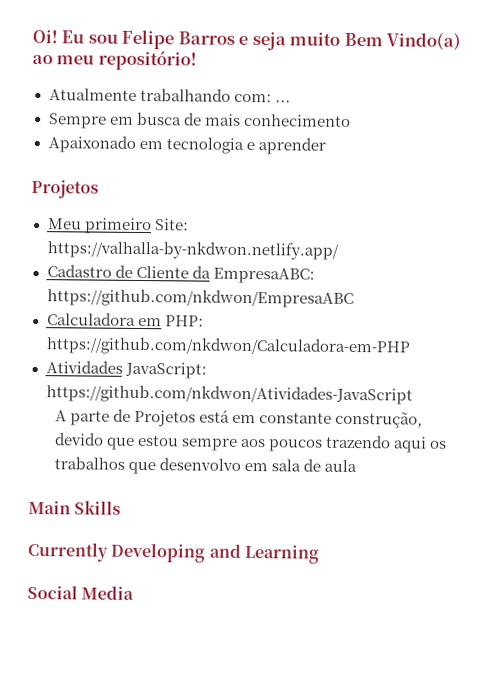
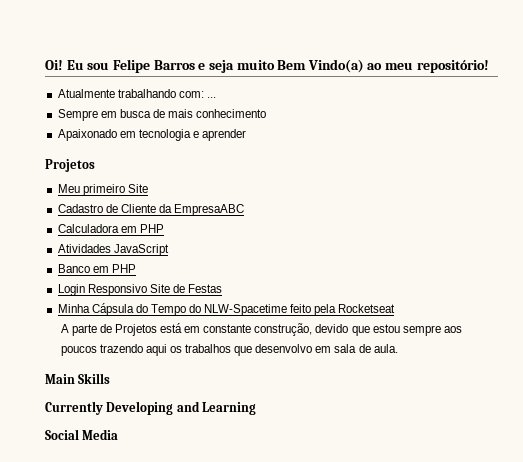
- Meu primeiro Site: https://valhalla-by-nkdwon.netlify.app/
+ Meu primeiro Site
- Cadastro de Cliente da EmpresaABC: https://github.com/nkdwon/EmpresaABC
+ Cadastro de Cliente da EmpresaABC
- Calculadora em PHP: https://github.com/nkdwon/Calculadora-em-PHP
+ Calculadora em PHP
- Atividades JavaScript: https://github.com/nkdwon/Atividades-JavaScript
+ Atividades JavaScript
+ Banco em PHP
+ Login Responsivo Site de Festas
+ Minha Cápsula do Tempo do NLW-Spacetime feito pela Rocketseat
- A parte de Projetos está em constante construção, devido que estou sempre aos poucos trazendo aqui os trabalhos que desenvolvo em sala de aula
+ A parte de Projetos está em constante construção, devido que estou sempre aos poucos trazendo aqui os trabalhos que desenvolvo em sala de aula.

